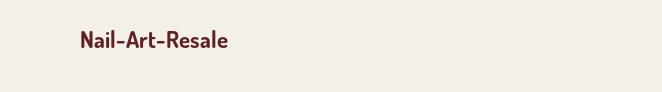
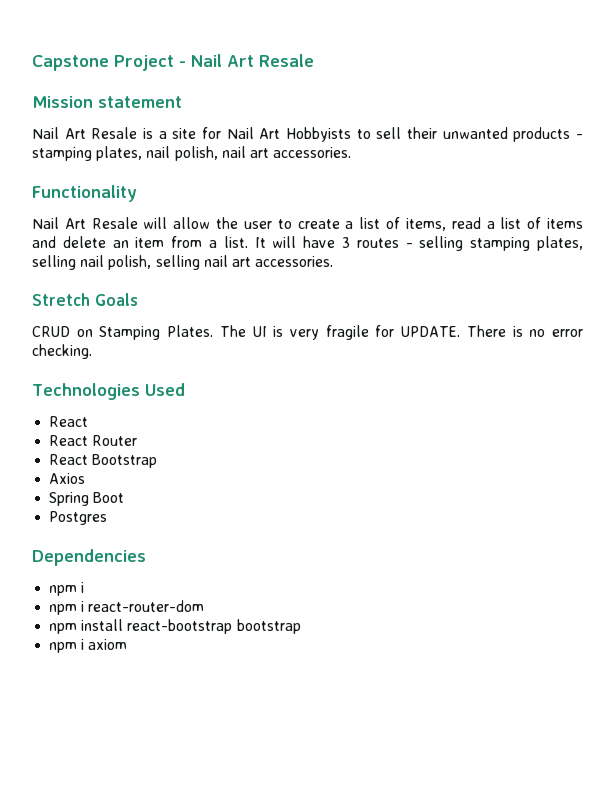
- Nail-Art-Resale
+ Capstone Project - Nail Art Resale
+ Mission statement
+ Nail Art Resale is a site for Nail Art Hobbyists to sell their unwanted products - stamping plates, nail polish, nail art accessories.
+ Functionality
+ Nail Art Resale will allow the user to create a list of items, read a list of items and delete an item from a list. It will have 3 routes - selling stamping plates, selling nail polish, selling nail art accessories.
+ Stretch Goals
+ CRUD on Stamping Plates. The UI is very fragile for UPDATE. There is no error checking.
+ Technologies Used
+ React
+ React Router
+ React Bootstrap
+ Axios
+ Spring Boot
+ Postgres
+ Dependencies
+ npm i
+ npm i react-router-dom
+ npm install react-bootstrap bootstrap
+ npm i axiom

